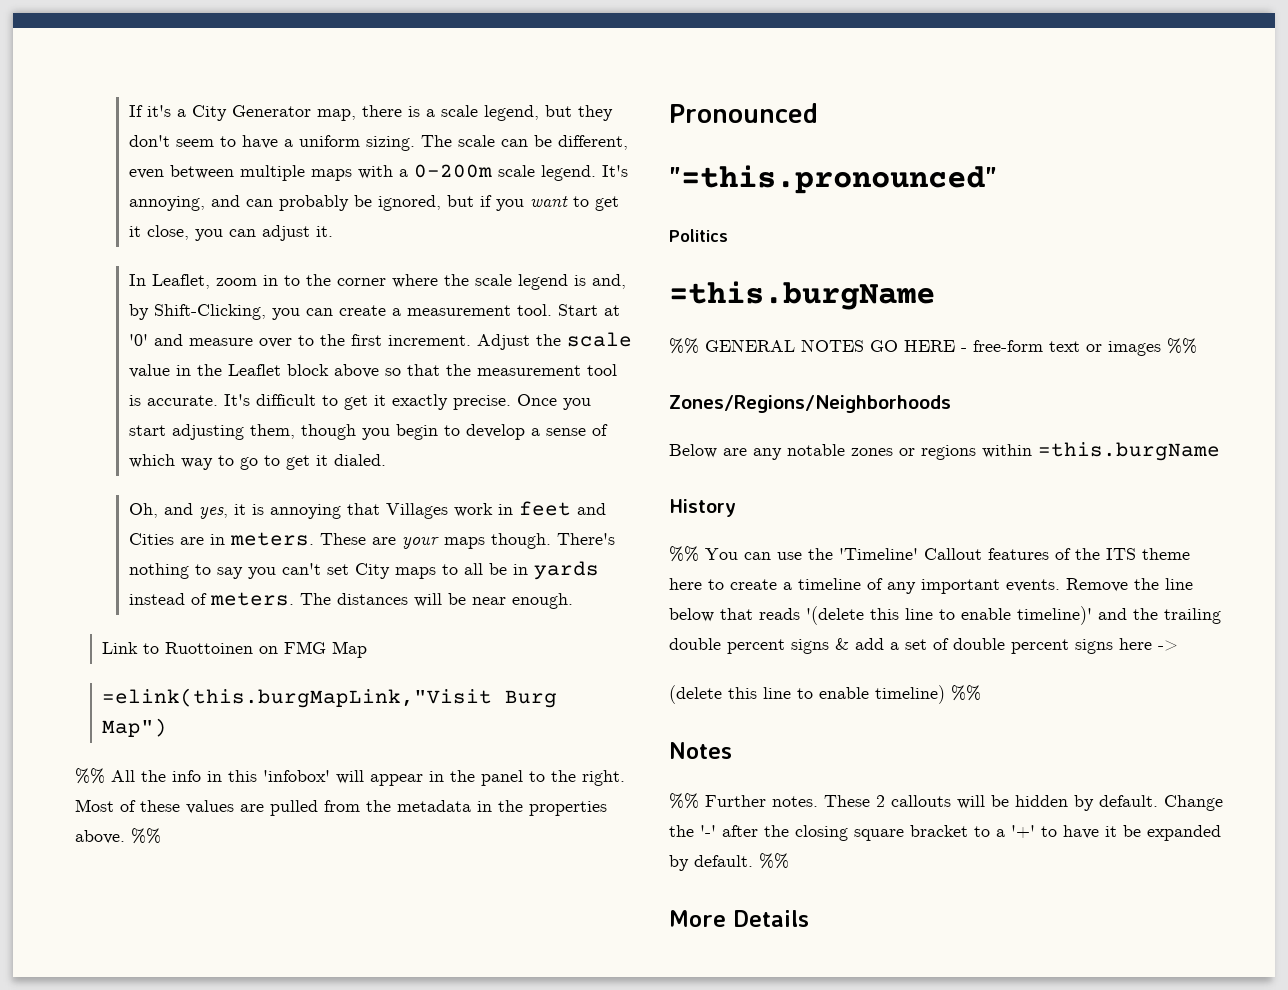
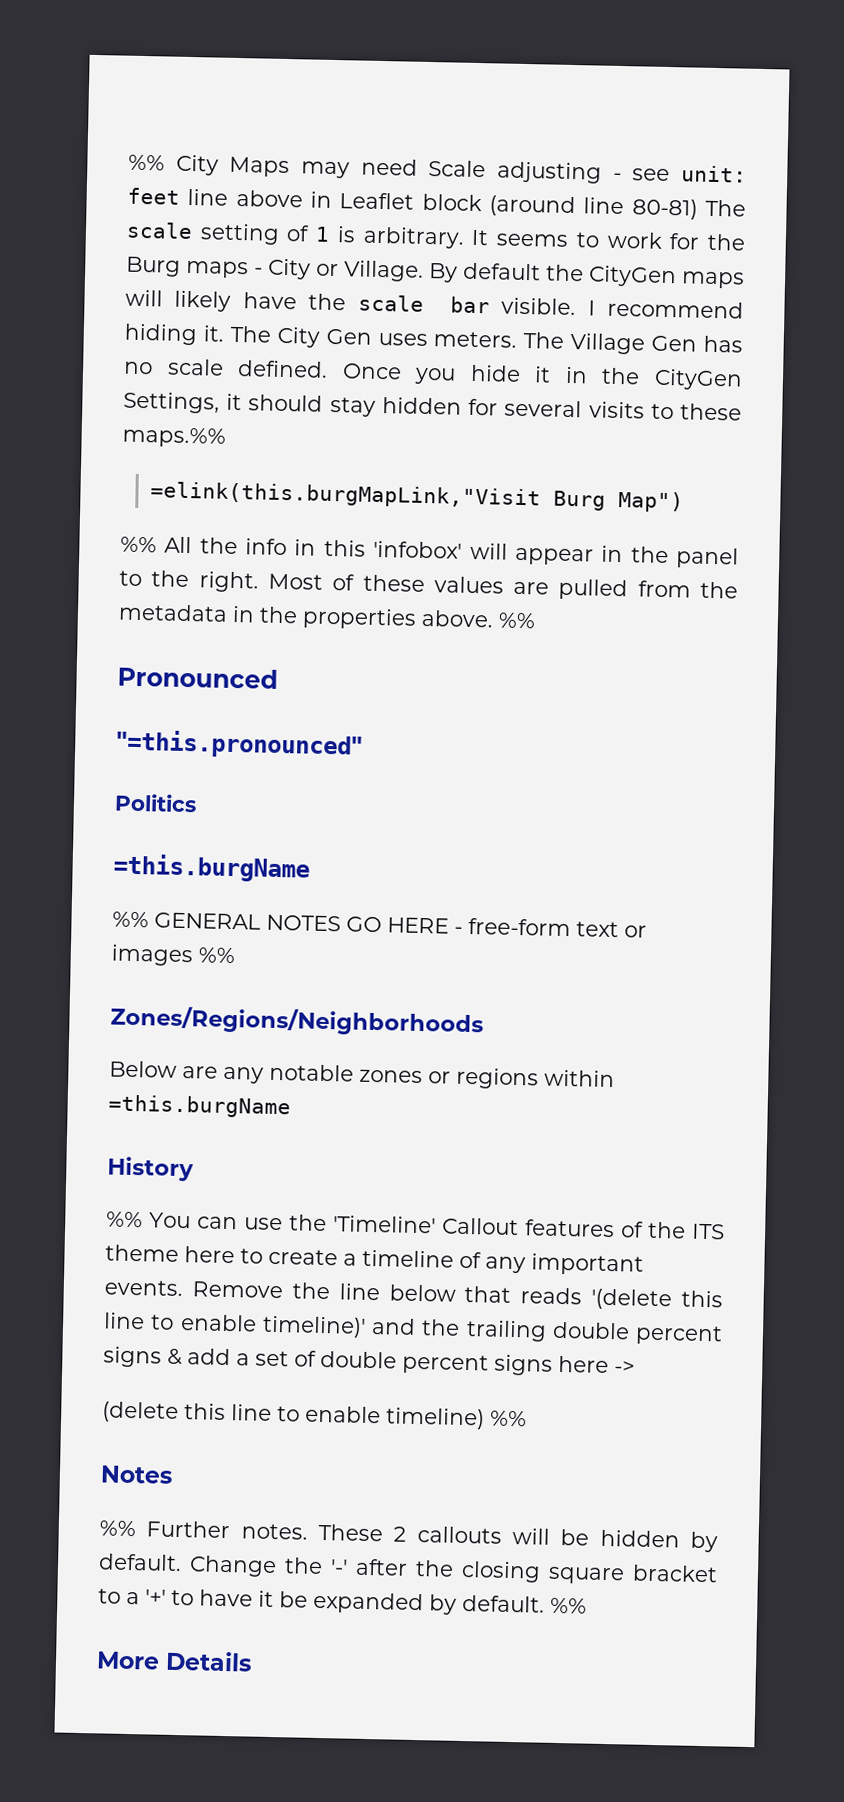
- If it's a City Generator map, there is a scale legend, but they don't seem to have a uniform sizing. The scale can be different, even between multiple maps with a 0-200m scale legend. It's annoying, and can probably be ignored, but if you want to get it close, you can adjust it.
- In Leaflet, zoom in to the corner where the scale legend is and, by Shift-Clicking, you can create a measurement tool. Start at '0' and measure over to the first increment. Adjust the scale value in the Leaflet block above so that the measurement tool is accurate. It's difficult to get it exactly precise. Once you start adjusting them, though you begin to develop a sense of which way to go to get it dialed.
- Oh, and yes, it is annoying that Villages work in feet and Cities are in meters. These are your maps though. There's nothing to say you can't set City maps to all be in yards instead of meters. The distances will be near enough.
- Link to Ruottoinen on FMG Map
+ %% City Maps may need Scale adjusting - see unit: feet line above in Leaflet block (around line 80-81) The scale setting of 1 is arbitrary. It seems to work for the Burg maps - City or Village. By default the CityGen maps will likely have the scale bar visible. I recommend hiding it. The City Gen uses meters. The Village Gen has no scale defined. Once you hide it in the CityGen Settings, it should stay hidden for several visits to these maps.%%

